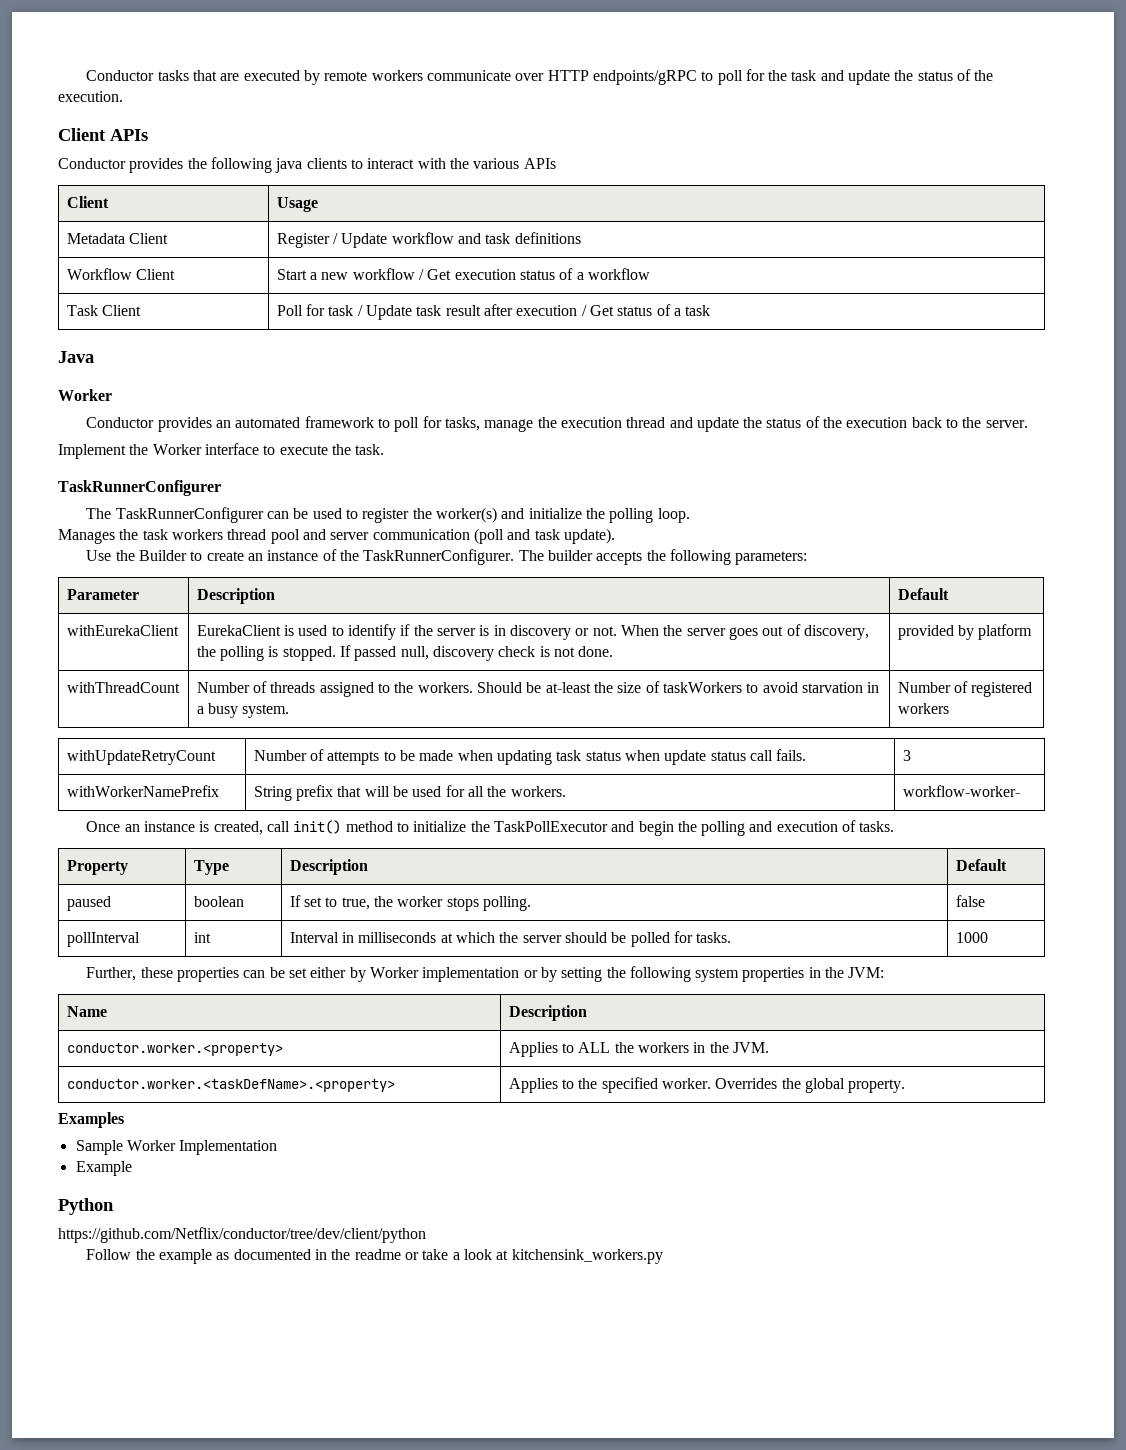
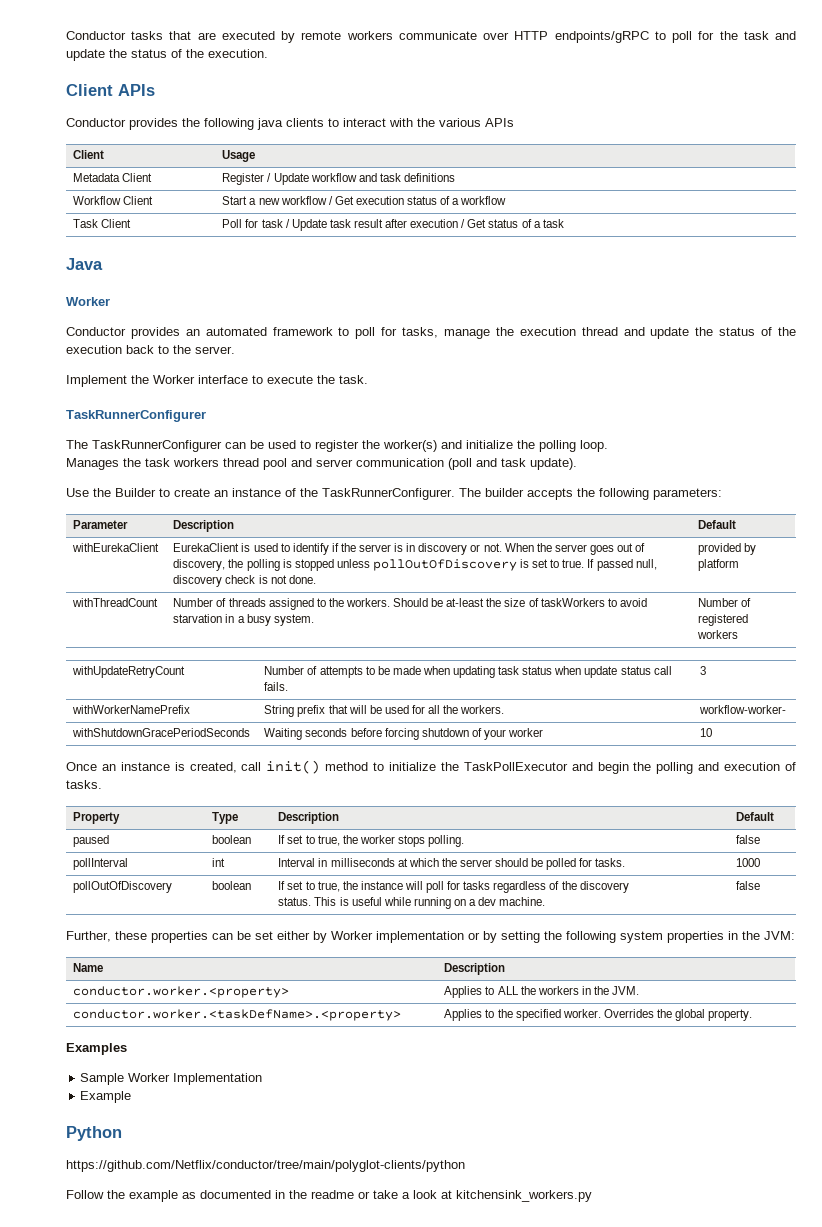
- When the server goes out of discovery, the polling is stopped.
+ When the server goes out of discovery, the polling is stopped unless pollOutOfDiscovery is set to true.
+ withShutdownGracePeriodSeconds | Waiting seconds before forcing shutdown of your worker | 10
+ pollOutOfDiscovery | boolean | If set to true, the instance will poll for tasks regardless of the discovery
+ status. This is useful while running on a dev machine. | false
- https://github.com/Netflix/conductor/tree/dev/client/python
+ https://github.com/Netflix/conductor/tree/main/polyglot-clients/python

